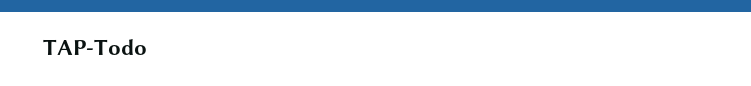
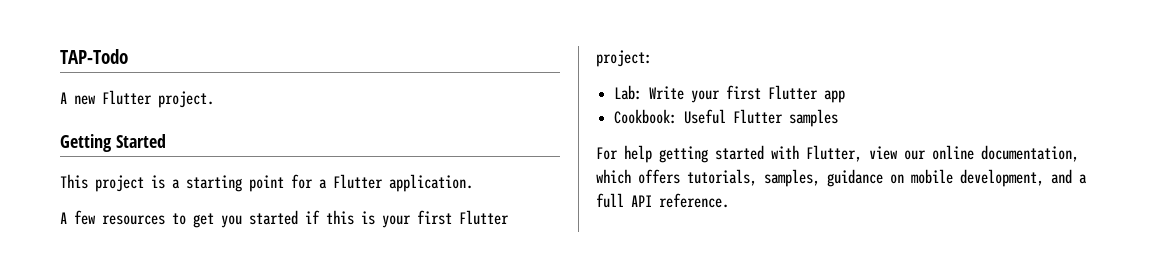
+ A new Flutter project.
+ Getting Started
+ This project is a starting point for a Flutter application.
+ A few resources to get you started if this is your first Flutter project:
+ Lab: Write your first Flutter app
+ Cookbook: Useful Flutter samples
+ For help getting started with Flutter, view our online documentation, which offers tutorials, samples, guidance on mobile development, and a full API reference.

